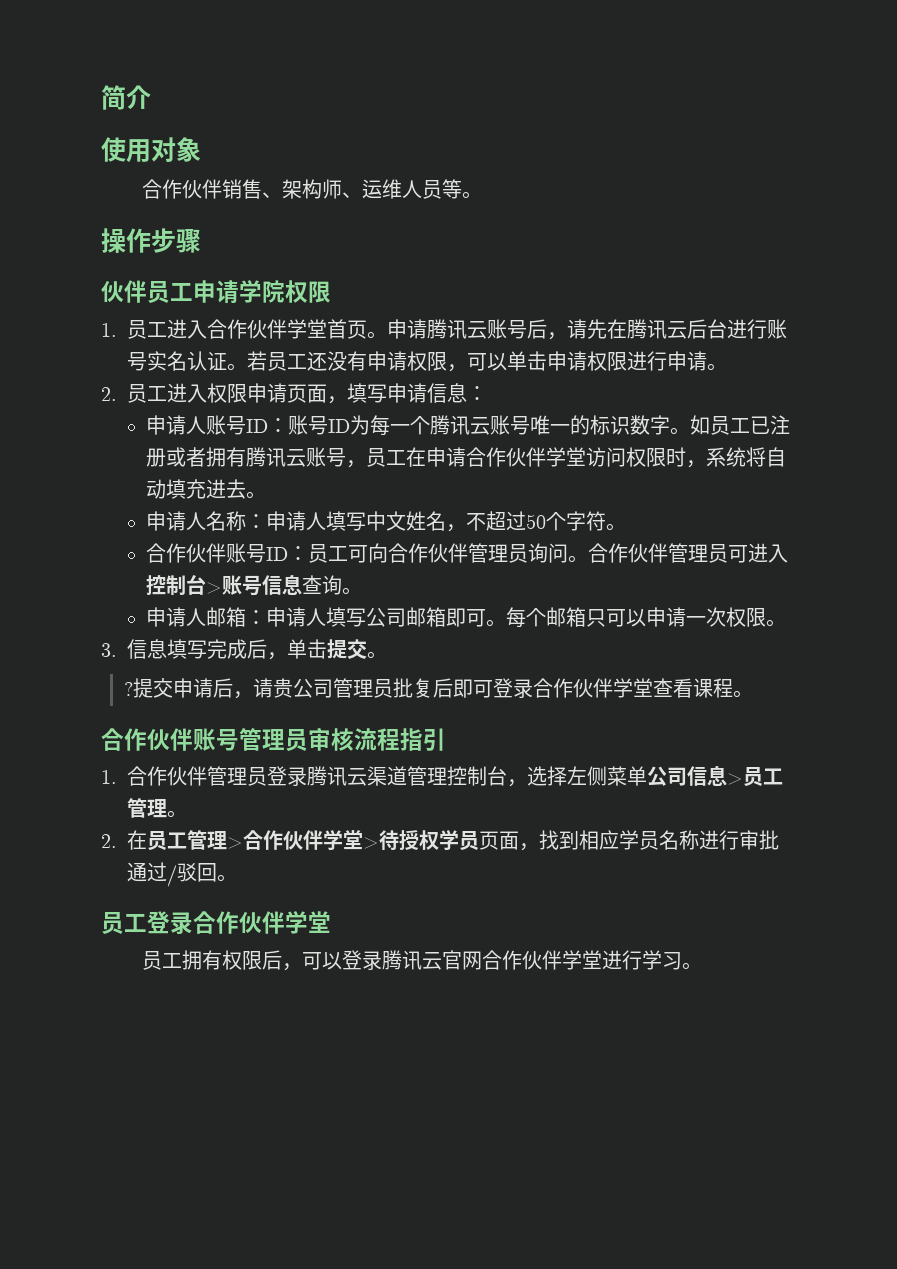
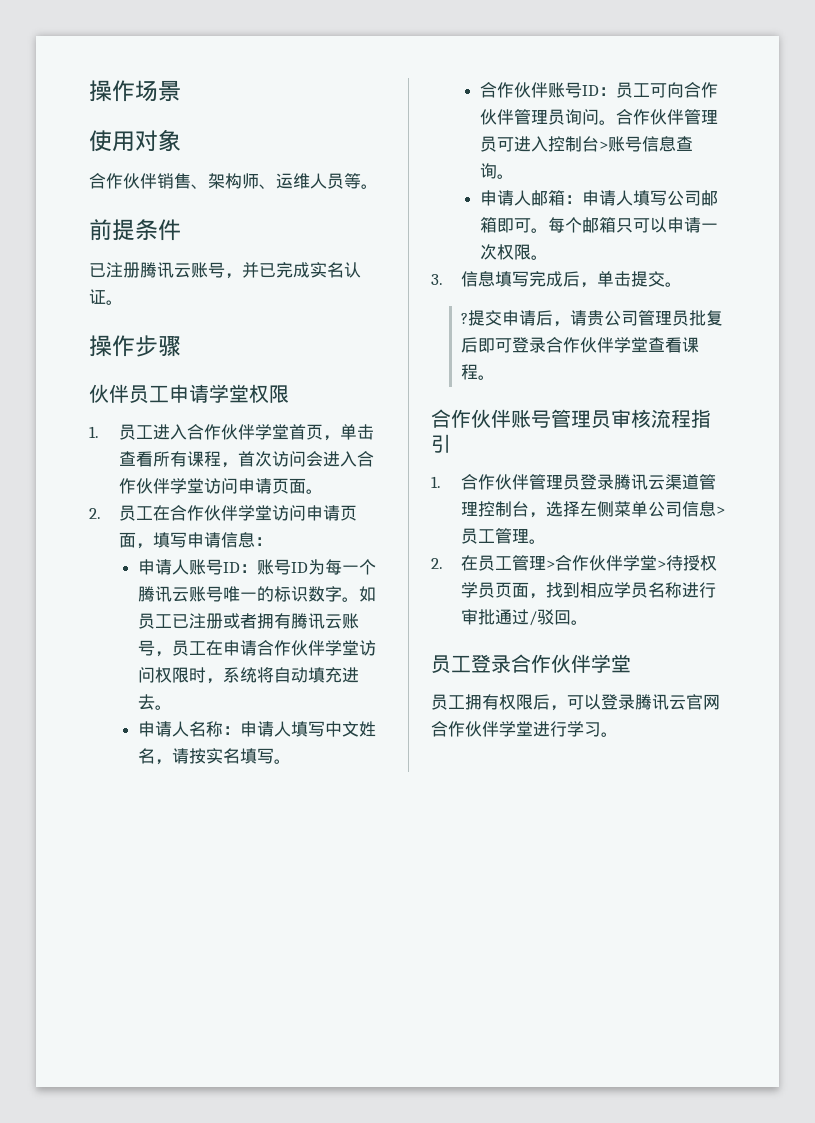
- 简介
+ 操作场景
+ 前提条件
+ 已注册腾讯云账号，并已完成实名认证。
- 伙伴员工申请学院权限
+ 伙伴员工申请学堂权限
- 1.员工进入合作伙伴学堂首页。申请腾讯云账号后，请先在腾讯云后台进行账号实名认证。若员工还没有申请权限，可以单击申请权限进行申请。
- 2.员工进入权限申请页面，填写申请信息：
+ 1.员工进入合作伙伴学堂首页，单击查看所有课程，首次访问会进入合作伙伴学堂访问申请页面。
+ 2.员工在合作伙伴学堂访问申请页面，填写申请信息：
- 申请人名称：申请人填写中文姓名，不超过50个字符。
+ 申请人名称：申请人填写中文姓名，请按实名填写。

